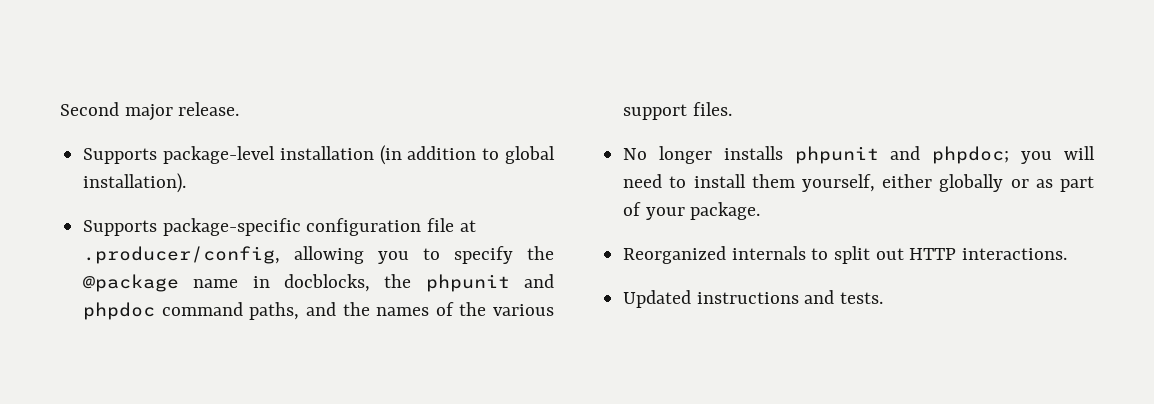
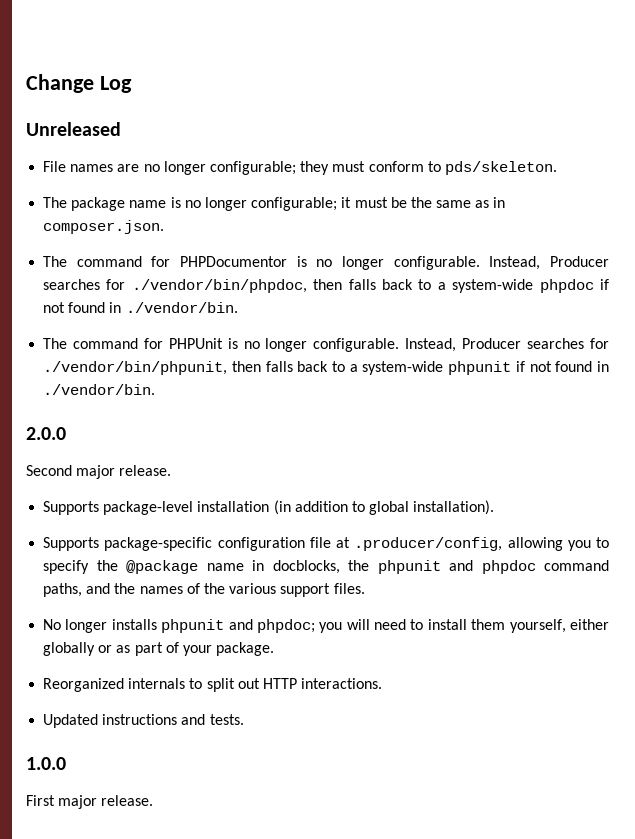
+ Change Log
+ Unreleased
+ File names are no longer configurable; they must conform to pds/skeleton.
+ The package name is no longer configurable; it must be the same as in composer.json.
+ The command for PHPDocumentor is no longer configurable. Instead, Producer searches for ./vendor/bin/phpdoc, then falls back to a system-wide phpdoc if not found in ./vendor/bin.
+ The command for PHPUnit is no longer configurable. Instead, Producer searches for ./vendor/bin/phpunit, then falls back to a system-wide phpunit if not found in ./vendor/bin.
+ 2.0.0
+ 1.0.0
+ First major release.

